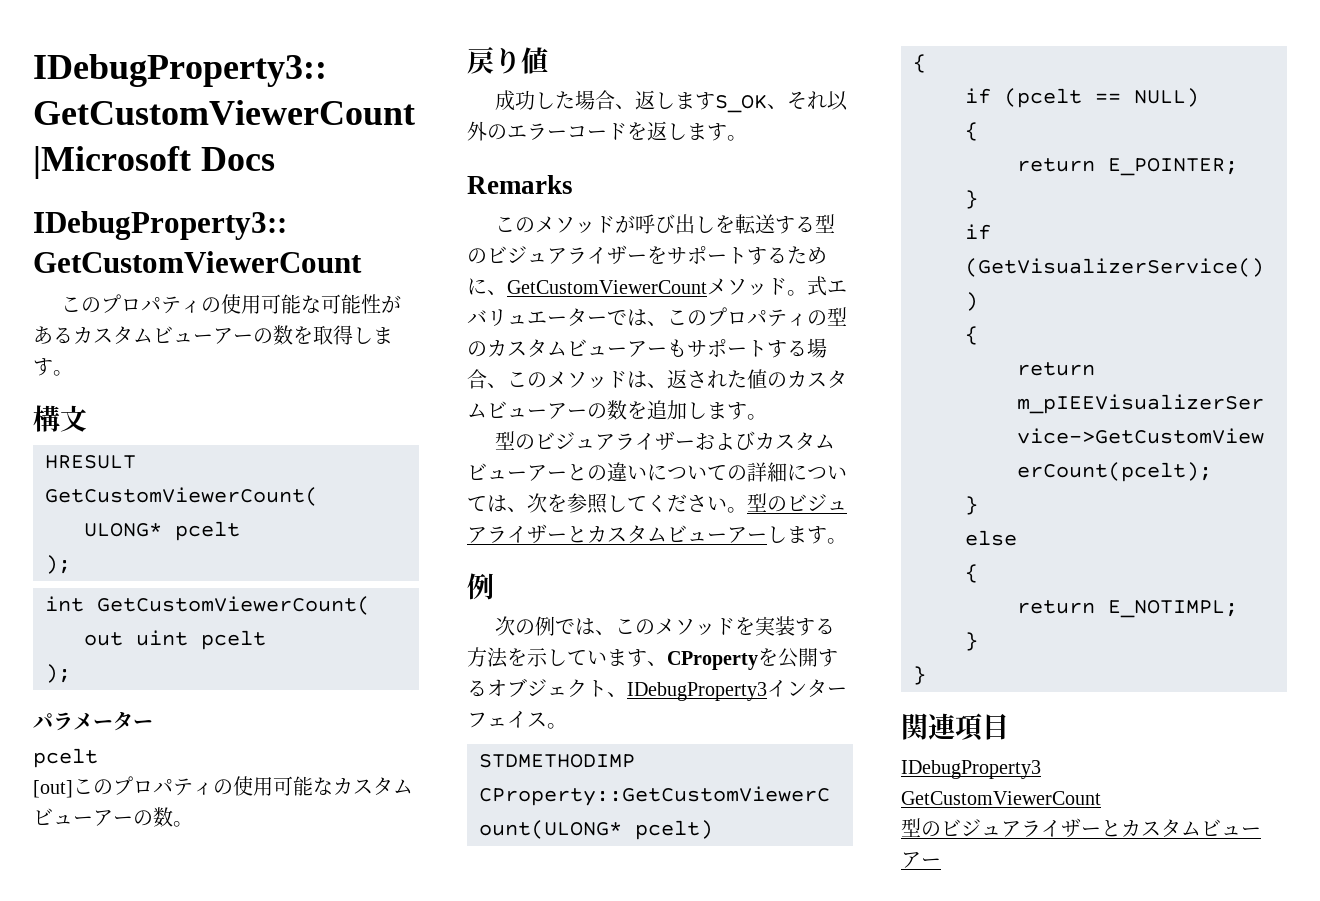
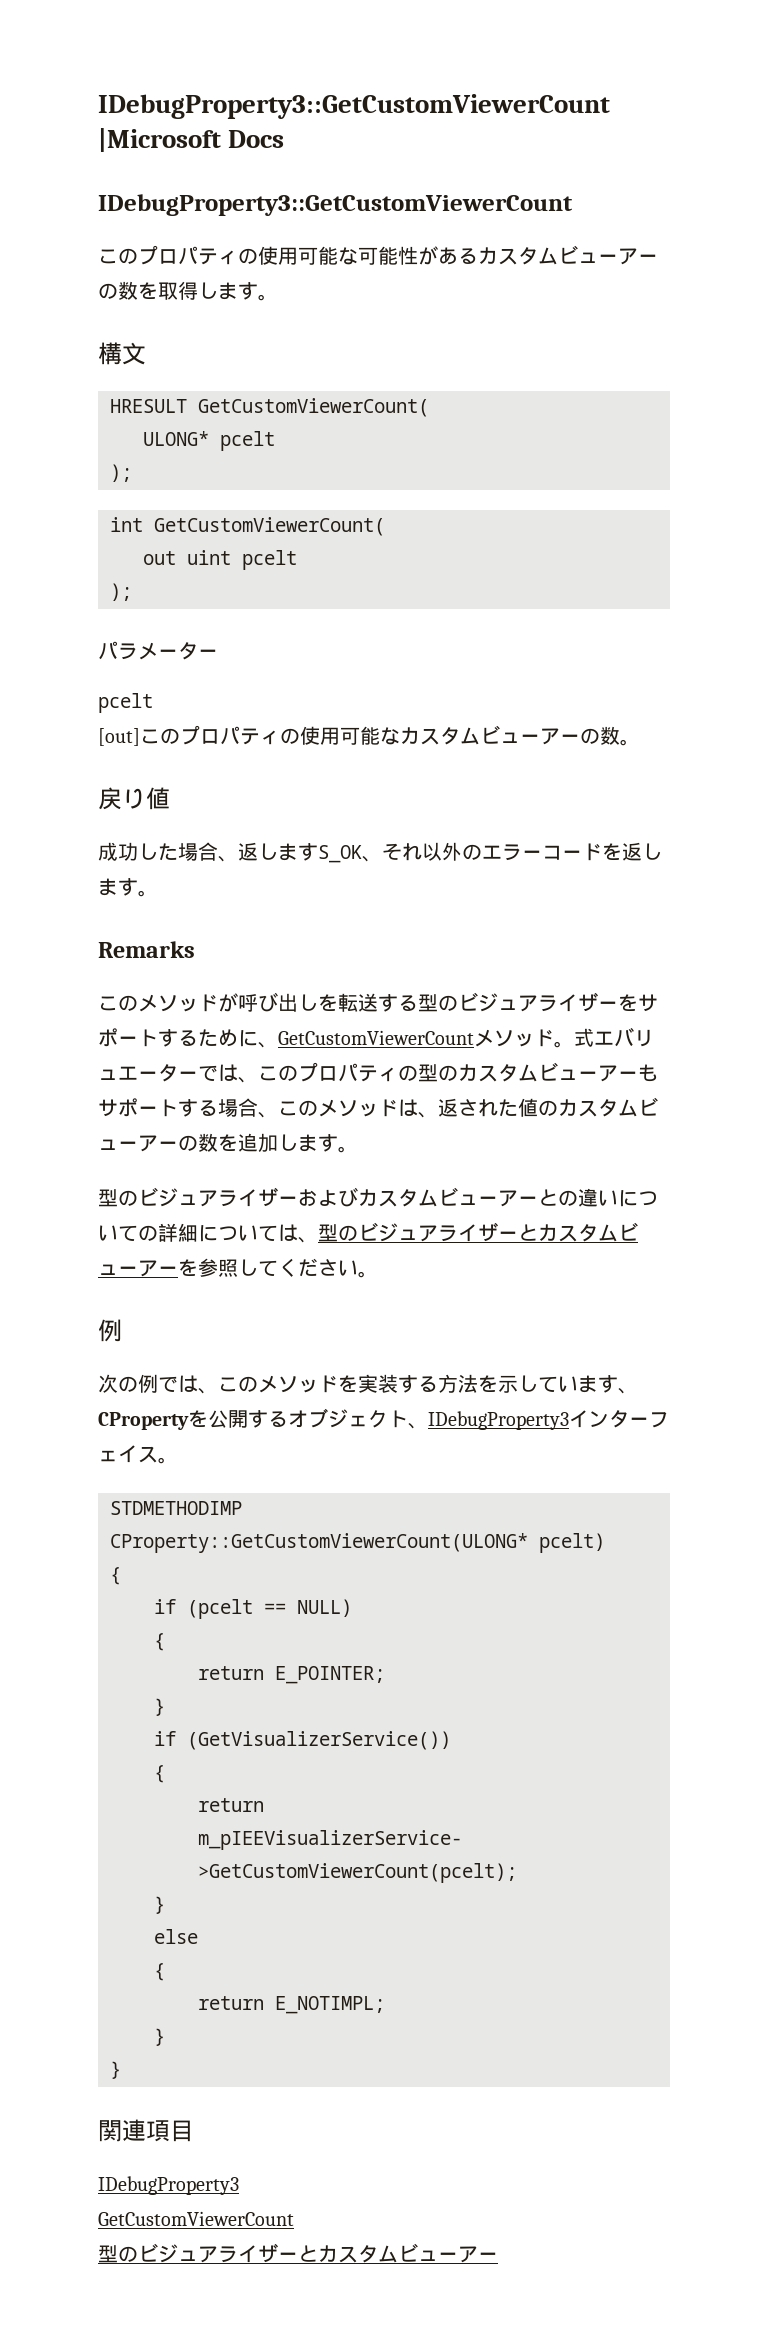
- 型のビジュアライザーおよびカスタムビューアーとの違いについての詳細については、次を参照してください。型のビジュアライザーとカスタムビューアーします。
+ 型のビジュアライザーおよびカスタムビューアーとの違いについての詳細については、型のビジュアライザーとカスタムビューアーを参照してください。

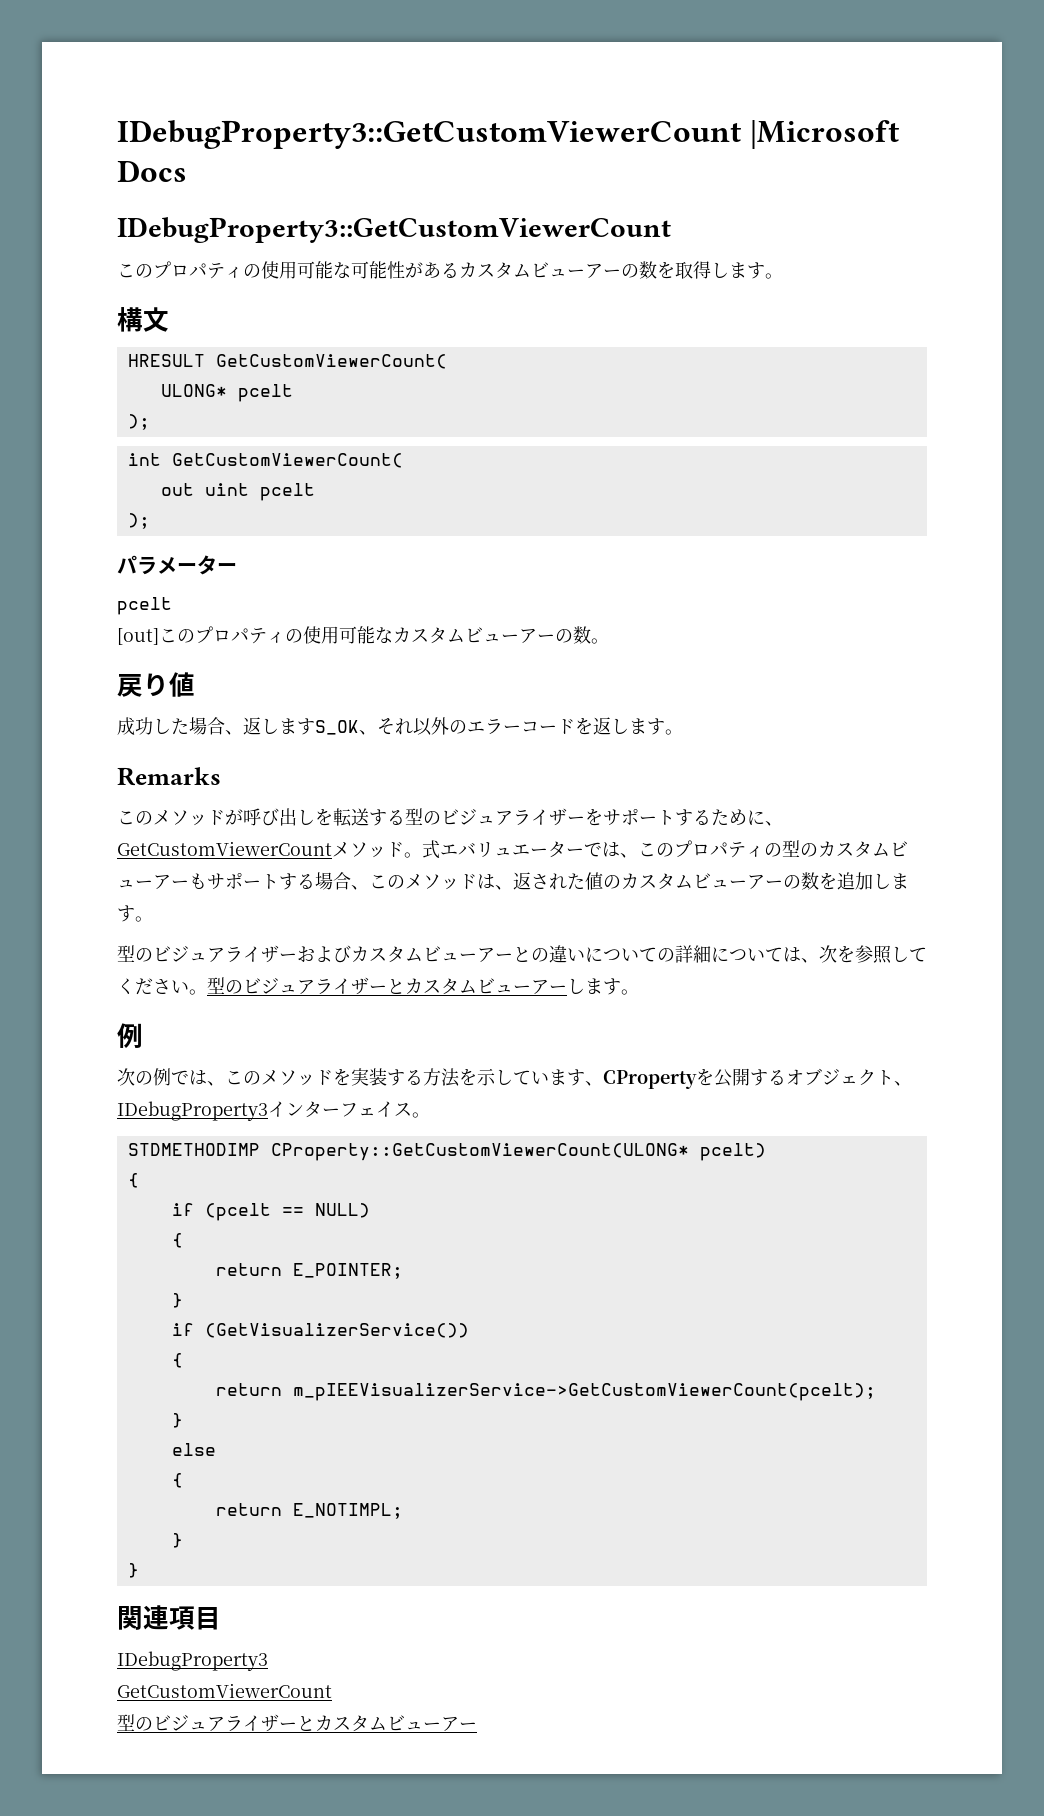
- 型のビジュアライザーおよびカスタムビューアーとの違いについての詳細については、型のビジュアライザーとカスタムビューアーを参照してください。
+ 型のビジュアライザーおよびカスタムビューアーとの違いについての詳細については、次を参照してください。型のビジュアライザーとカスタムビューアーします。

